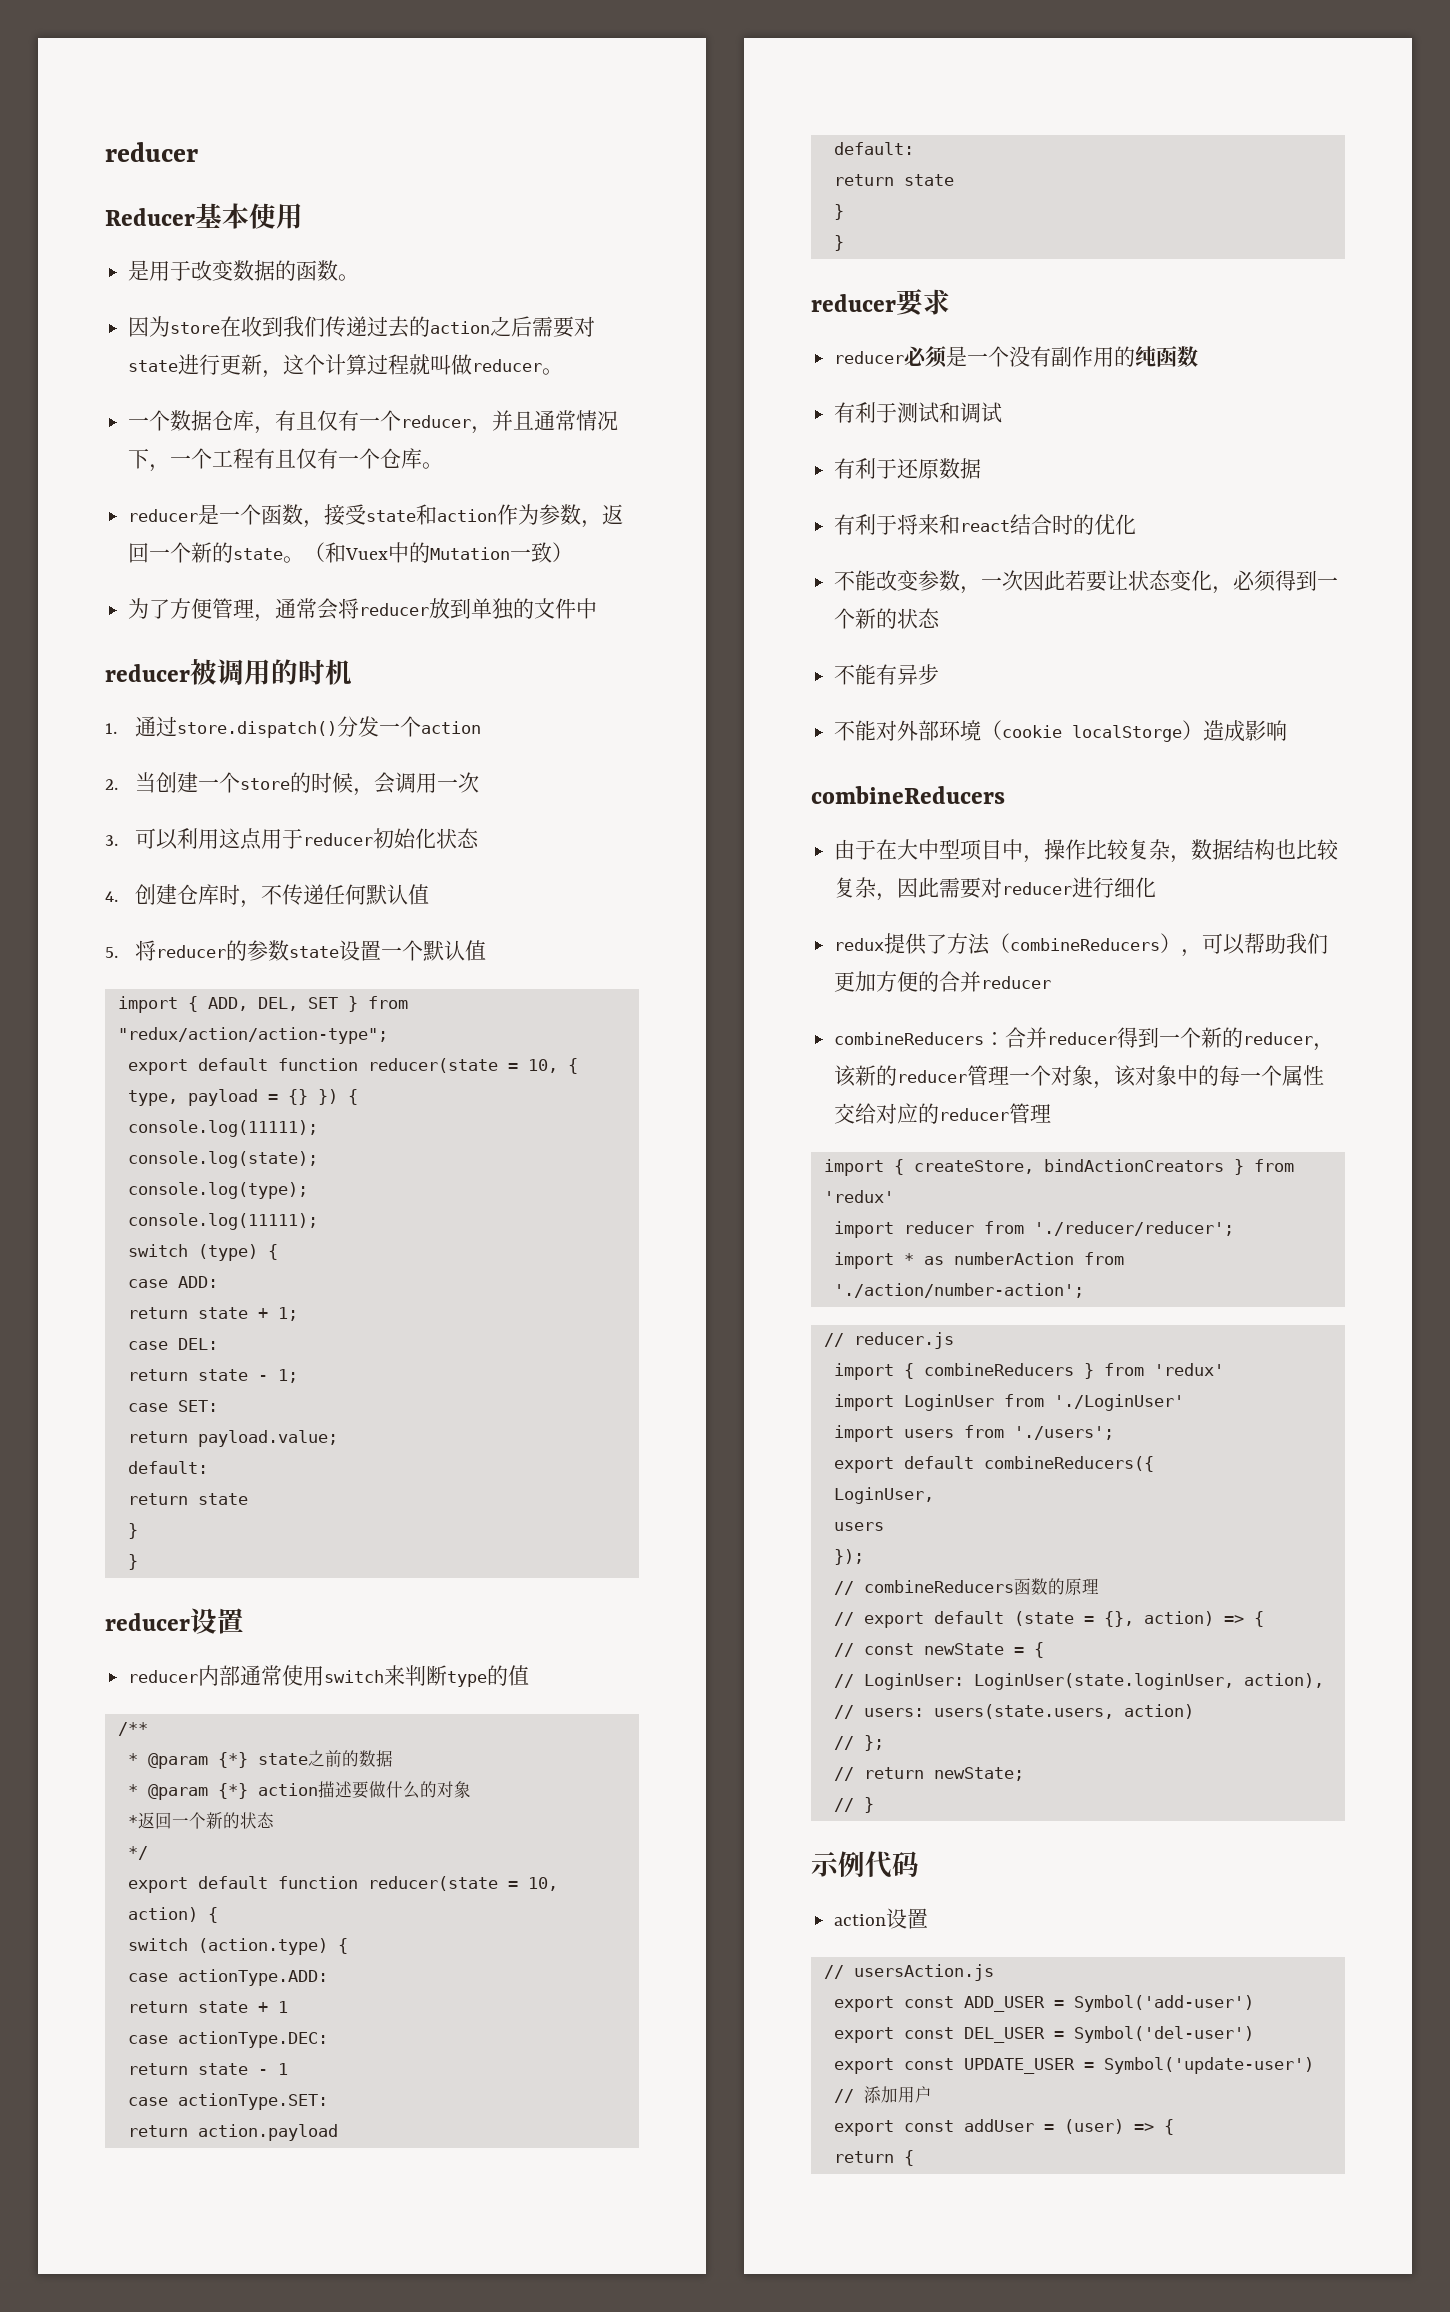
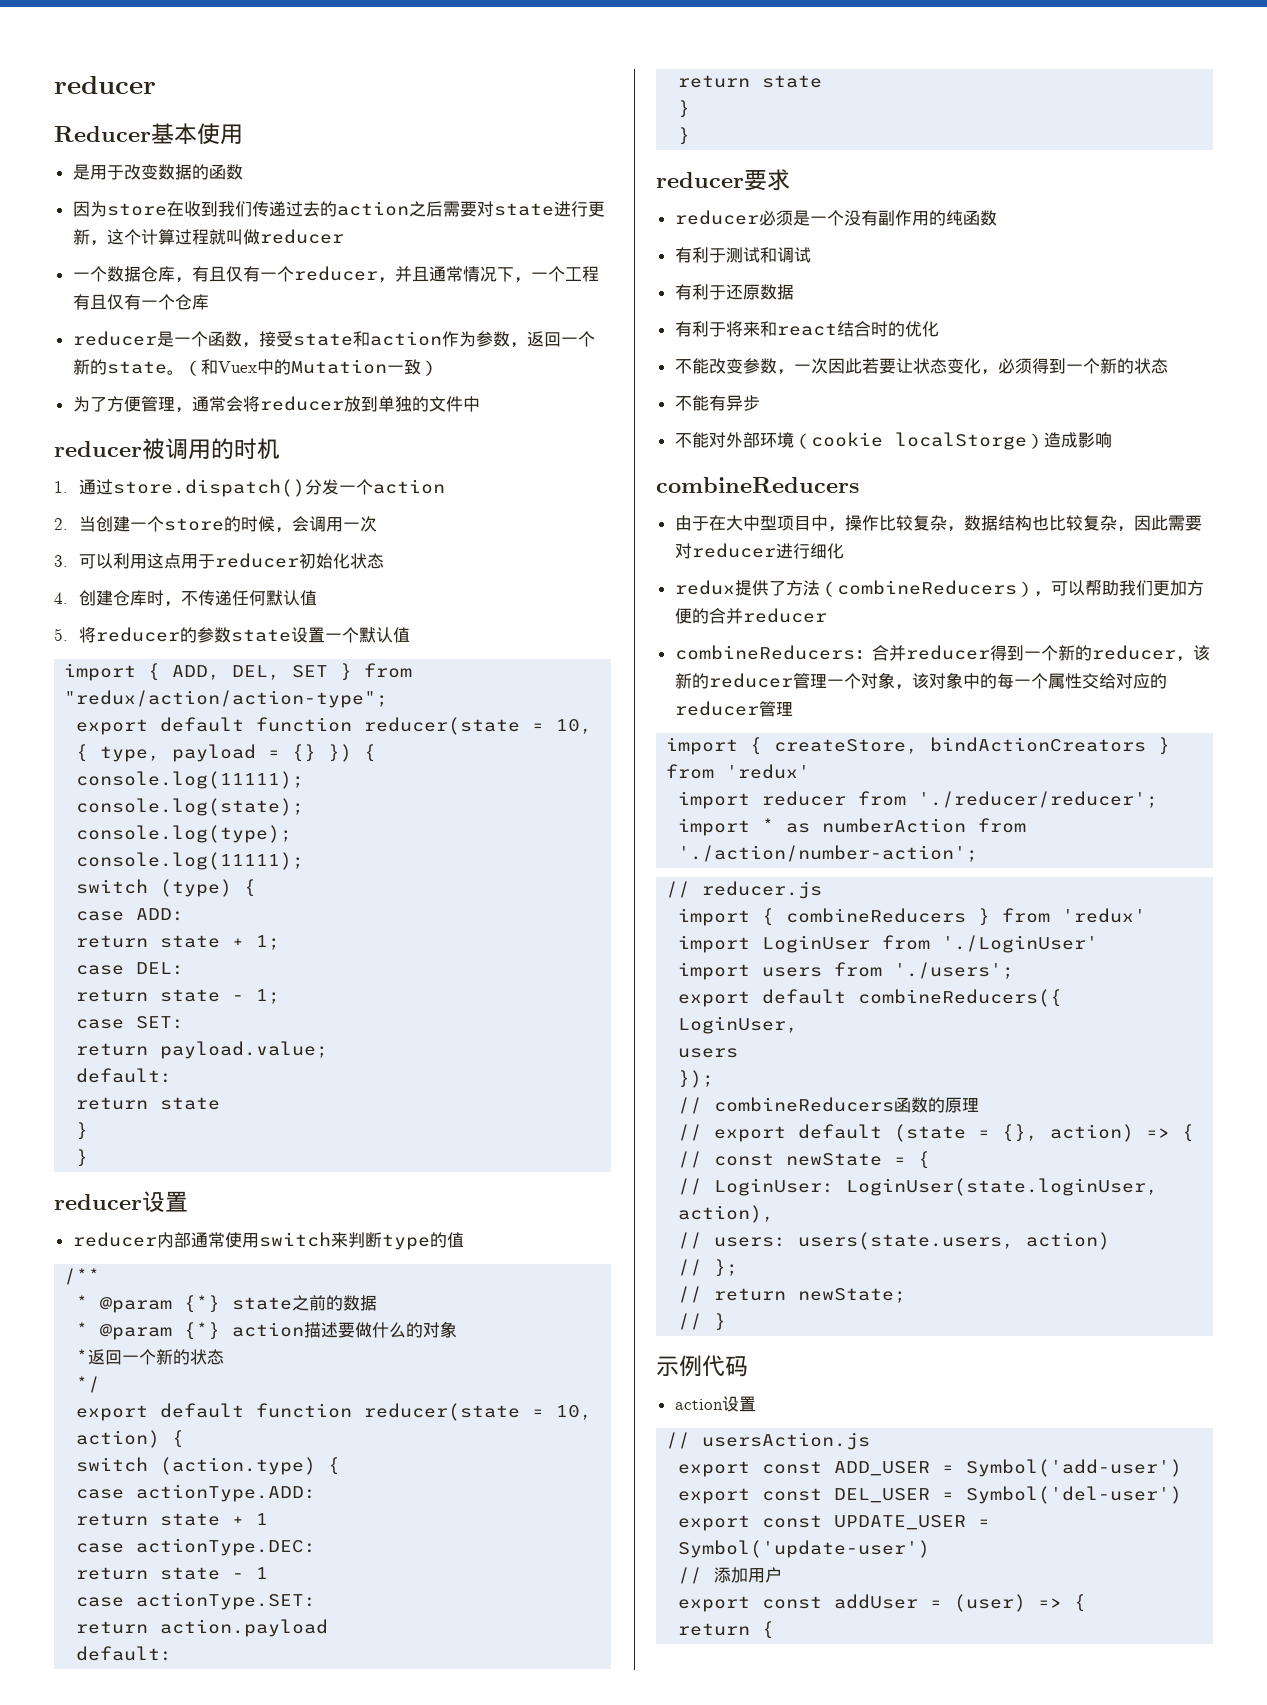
- 是用于改变数据的函数。
+ 是用于改变数据的函数
- 因为store在收到我们传递过去的action之后需要对state进行更新，这个计算过程就叫做reducer。
+ 因为store在收到我们传递过去的action之后需要对state进行更新，这个计算过程就叫做reducer
- 一个数据仓库，有且仅有一个reducer，并且通常情况下，一个工程有且仅有一个仓库。
+ 一个数据仓库，有且仅有一个reducer，并且通常情况下，一个工程有且仅有一个仓库

